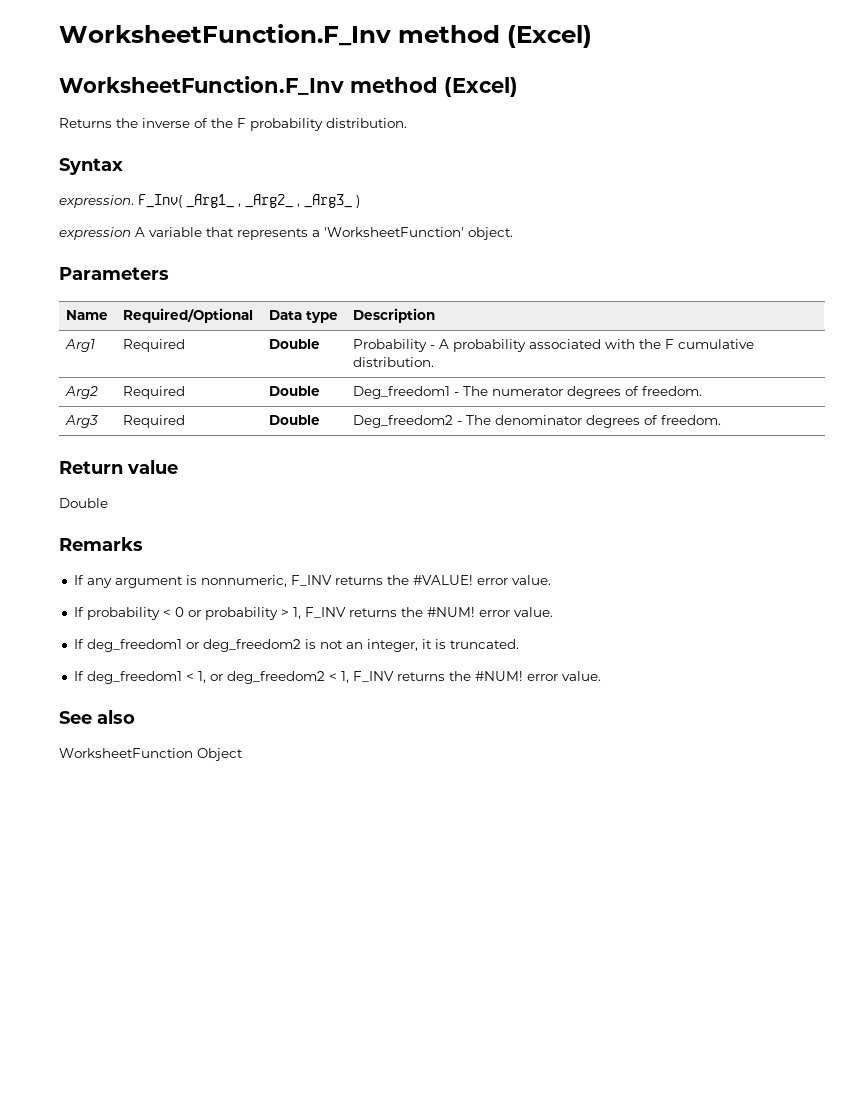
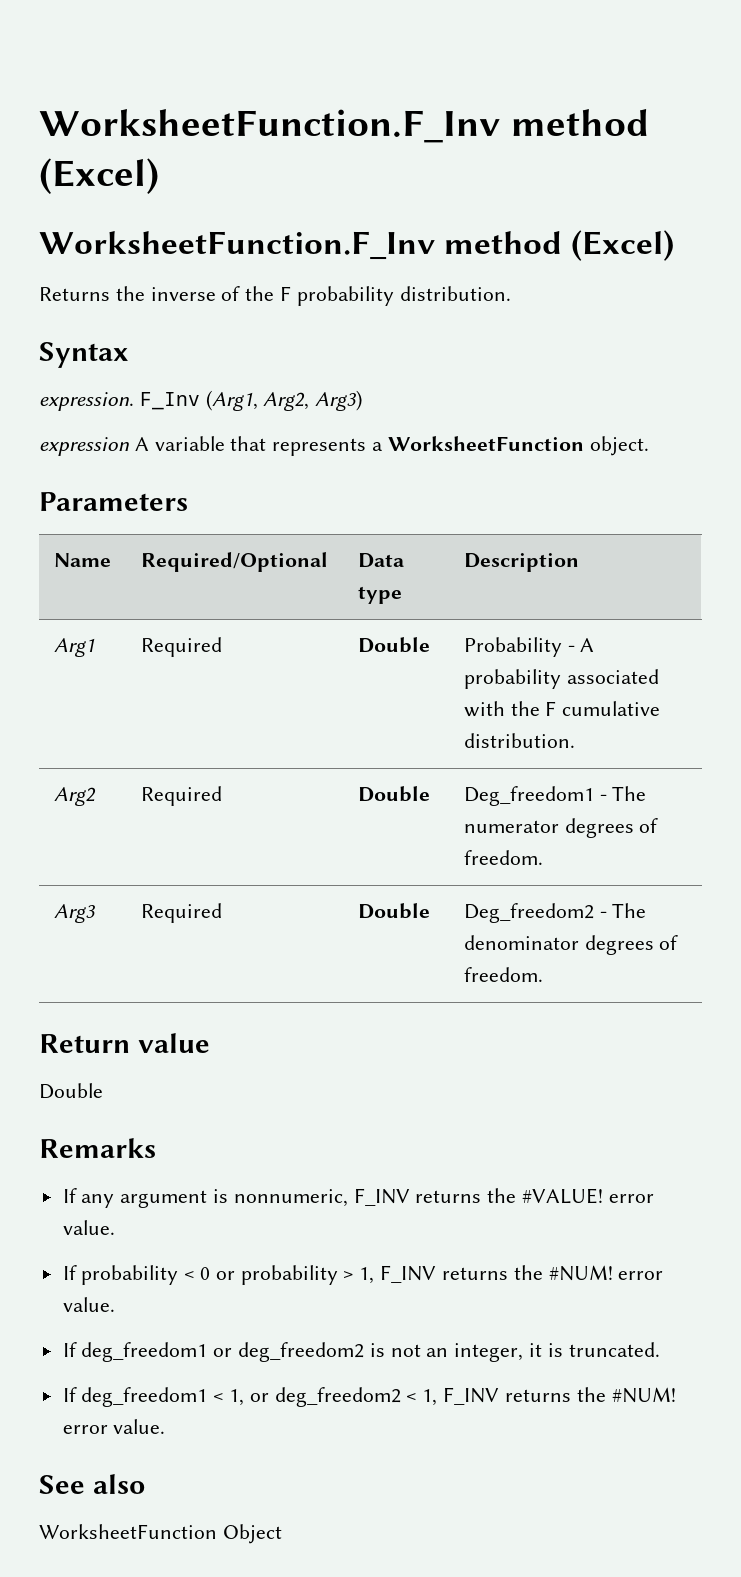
- F_Inv( _Arg1_ , _Arg2_ , _Arg3_ )
+ F_Inv (Arg1, Arg2, Arg3)
- expression A variable that represents a 'WorksheetFunction' object.
+ expression A variable that represents a WorksheetFunction object.

